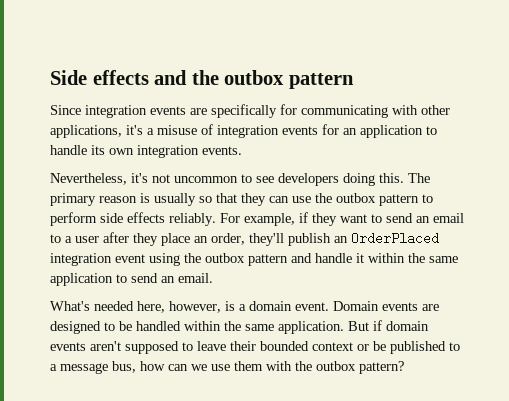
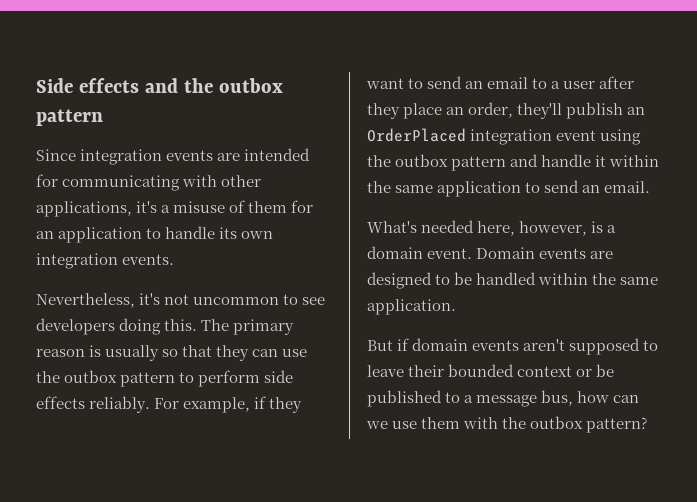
- Since integration events are specifically for communicating with other applications, it's a misuse of integration events for an application to handle its own integration events.
+ Since integration events are intended for communicating with other applications, it's a misuse of them for an application to handle its own integration events.
- Domain events are designed to be handled within the same application. But if domain events aren't supposed to leave their bounded context or be published to a message bus, how can we use them with the outbox pattern?
+ Domain events are designed to be handled within the same application.
+ But if domain events aren't supposed to leave their bounded context or be published to a message bus, how can we use them with the outbox pattern?

